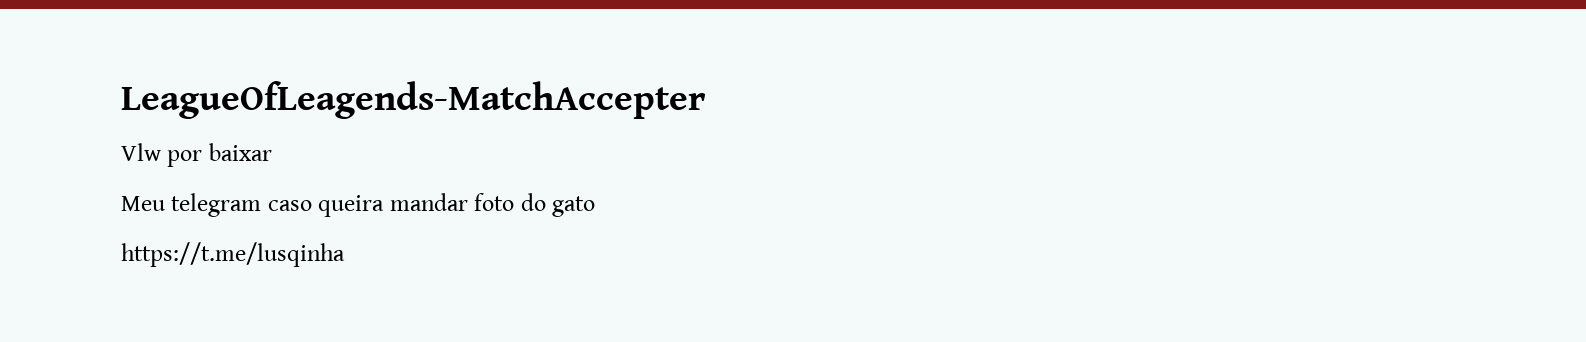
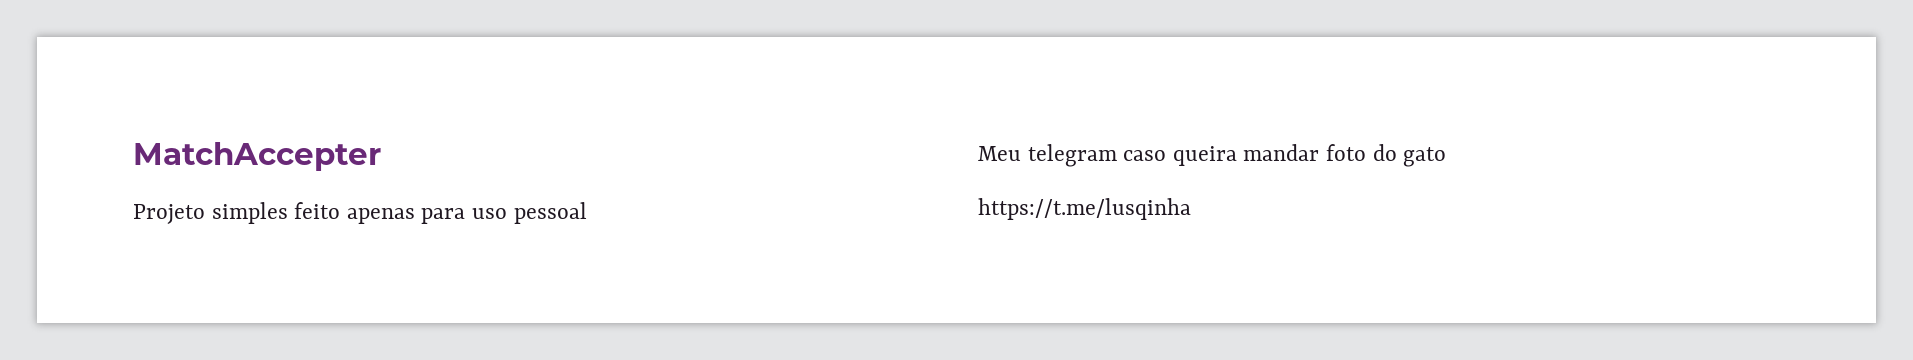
- LeagueOfLeagends-MatchAccepter
- Vlw por baixar
+ MatchAccepter
+ Projeto simples feito apenas para uso pessoal

